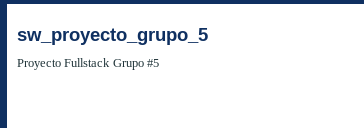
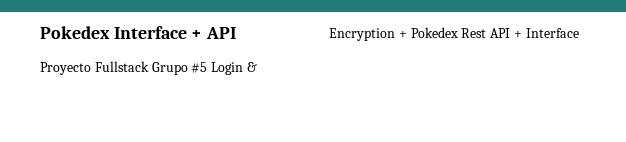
- sw_proyecto_grupo_5
+ Pokedex Interface + API
- Proyecto Fullstack Grupo #5
+ Proyecto Fullstack Grupo #5 Login & Encryption + Pokedex Rest API + Interface

